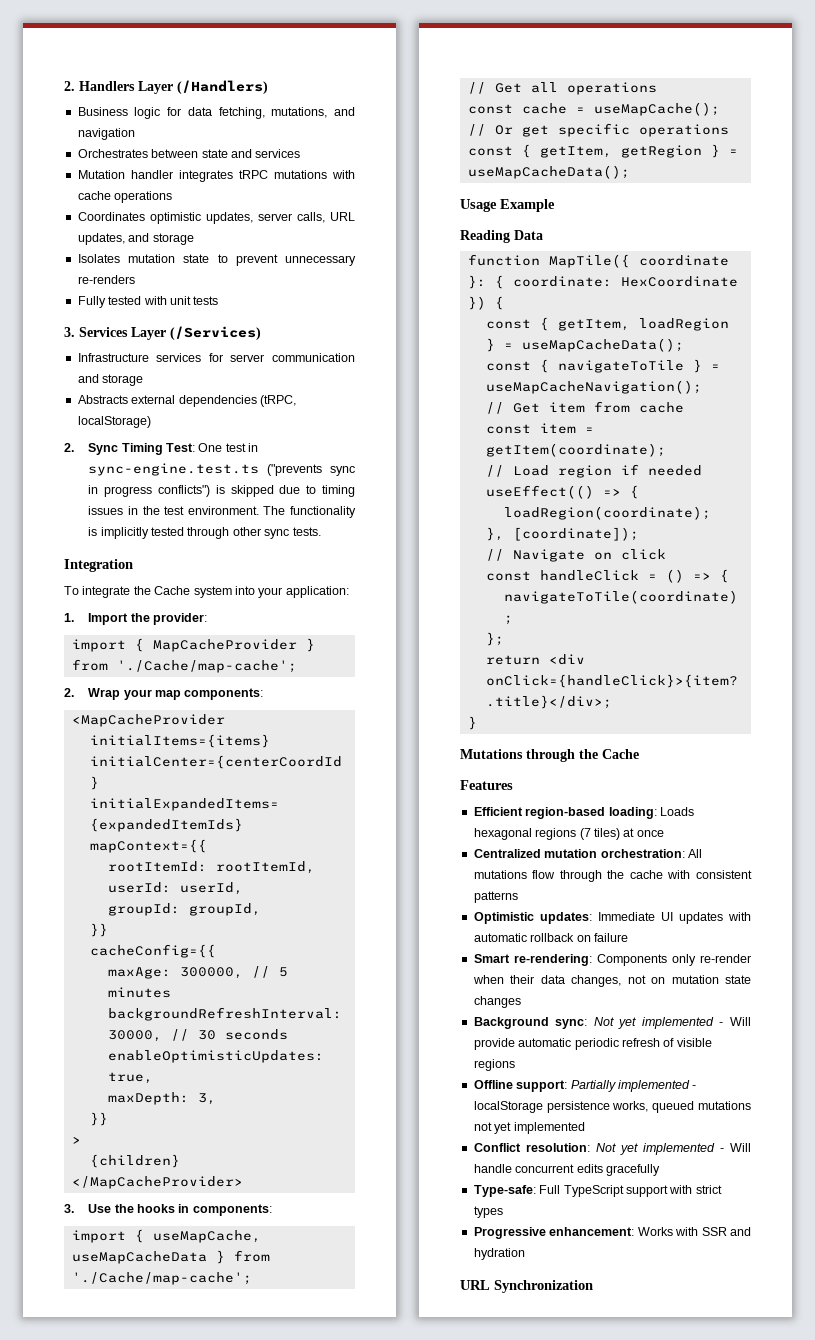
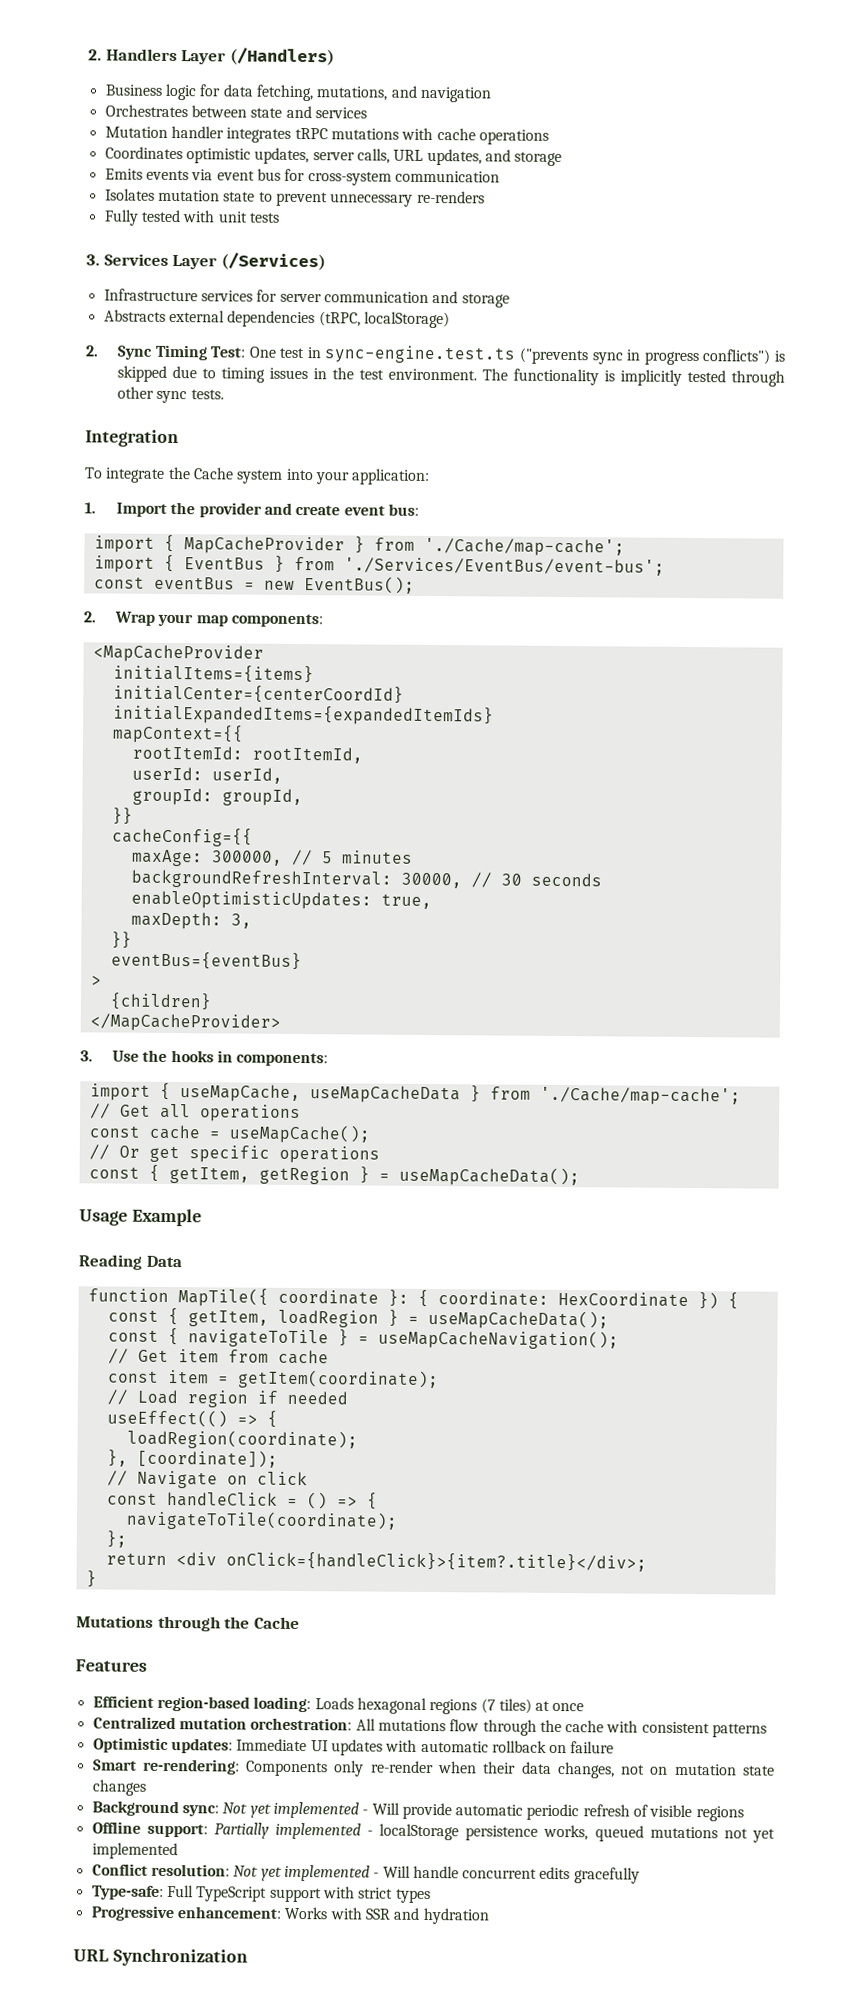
+ Emits events via event bus for cross-system communication
- 1. Import the provider:
+ 1. Import the provider and create event bus:
+ import { EventBus } from './Services/EventBus/event-bus';
+ const eventBus = new EventBus();
+ eventBus={eventBus}

